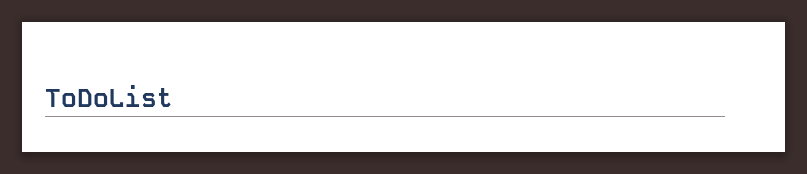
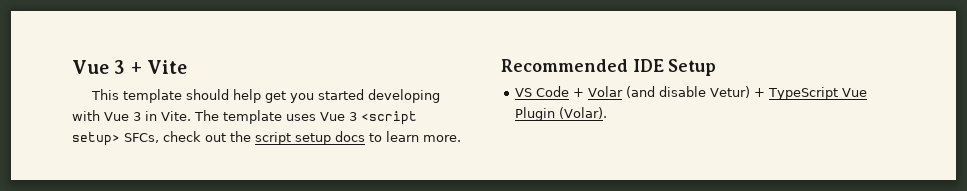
- ToDoList
+ Vue 3 + Vite
+ This template should help get you started developing with Vue 3 in Vite. The template uses Vue 3 <script setup> SFCs, check out the script setup docs to learn more.
+ Recommended IDE Setup
+ VS Code + Volar (and disable Vetur) + TypeScript Vue Plugin (Volar).

